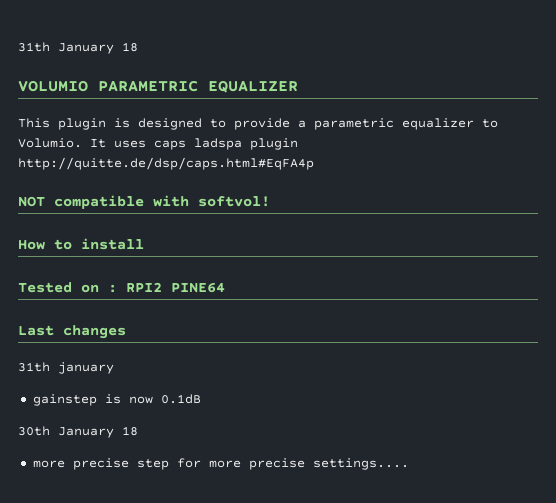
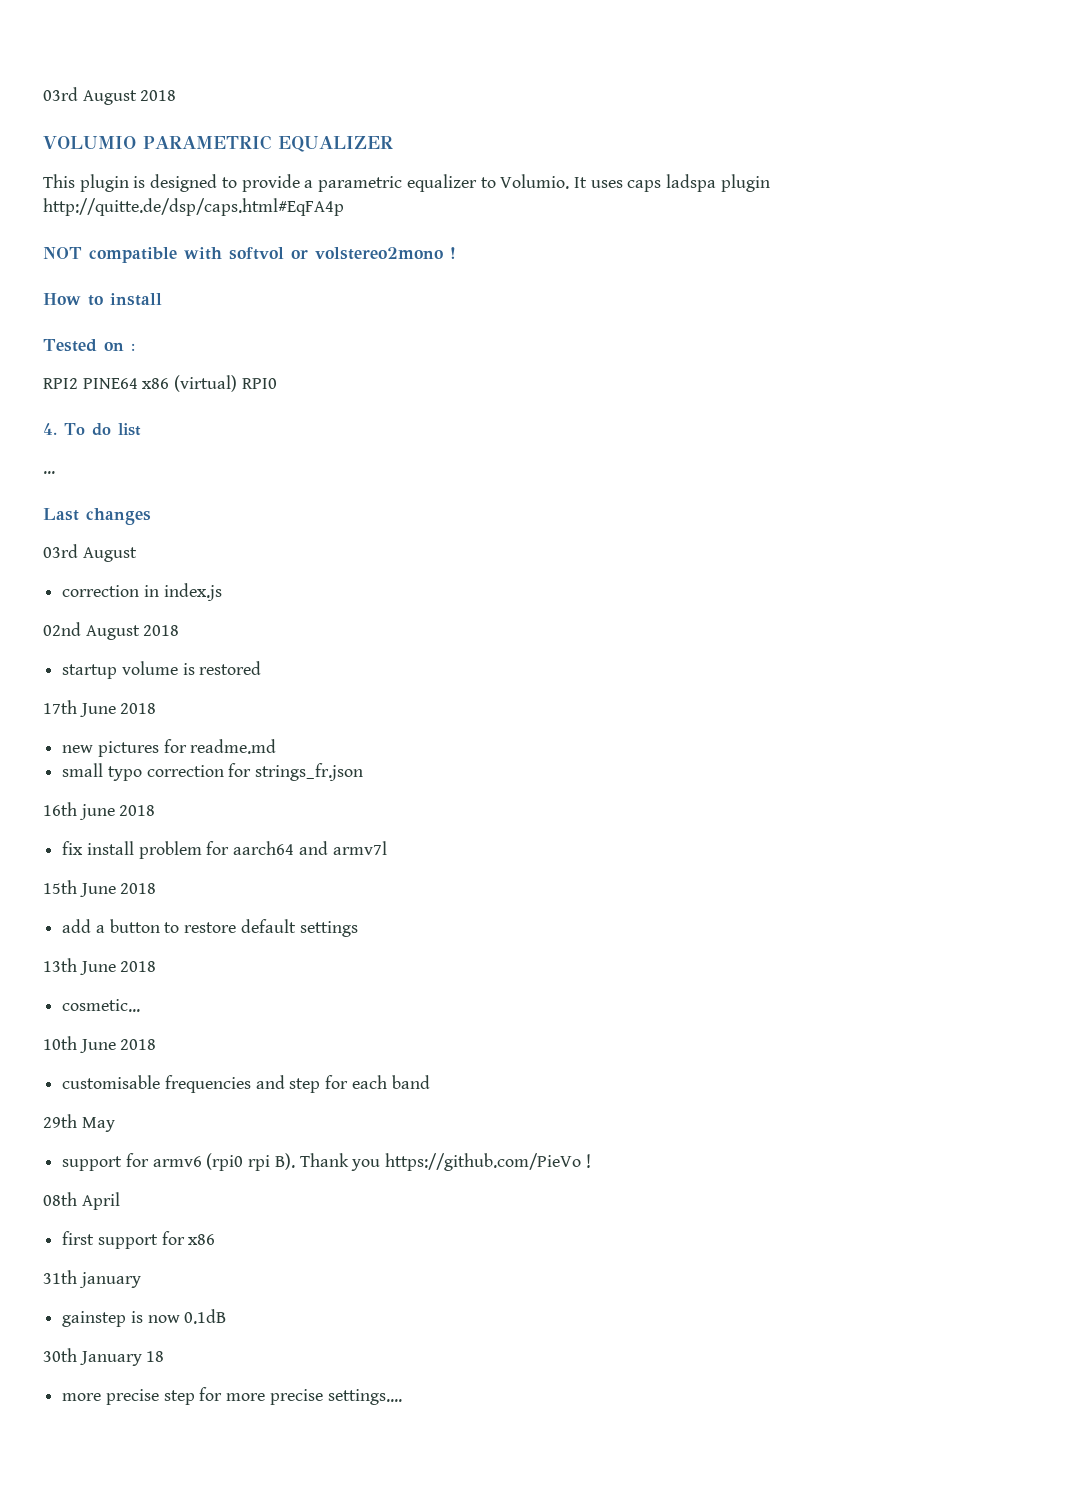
- 31th January 18
+ 03rd August 2018
- NOT compatible with softvol!
+ NOT compatible with softvol or volstereo2mono !
- Tested on : RPI2 PINE64
+ Tested on :
+ RPI2 PINE64 x86 (virtual) RPI0
+ 4. To do list
+ ...
  Last changes
+ 03rd August
+ correction in index.js
+ 02nd August 2018
+ startup volume is restored
+ 17th June 2018
+ new pictures for readme.md
+ small typo correction for strings_fr.json
+ 16th june 2018
+ fix install problem for aarch64 and armv7l
+ 15th June 2018
+ add a button to restore default settings
+ 13th June 2018
+ cosmetic...
+ 10th June 2018
+ customisable frequencies and step for each band
+ 29th May
+ support for armv6 (rpi0 rpi B). Thank you https://github.com/PieVo !
+ 08th April
+ first support for x86

